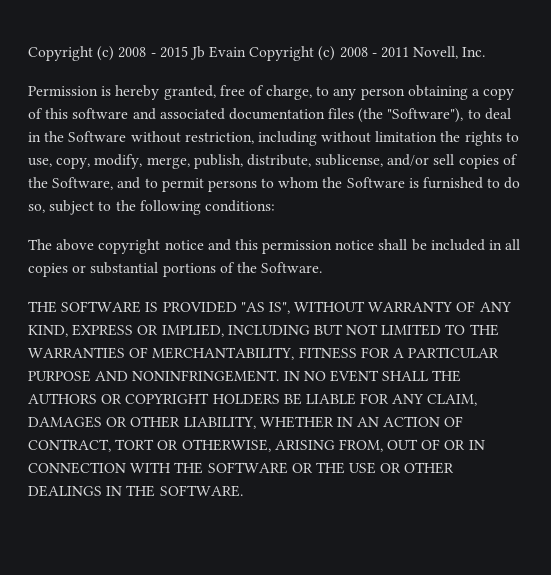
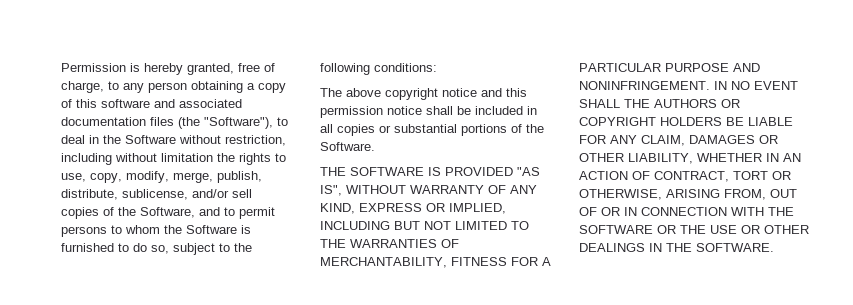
- Copyright (c) 2008 - 2015 Jb Evain Copyright (c) 2008 - 2011 Novell, Inc.

